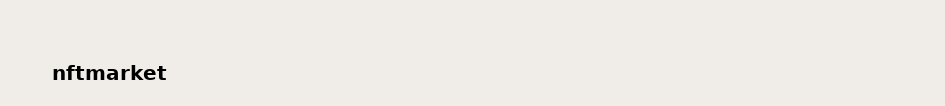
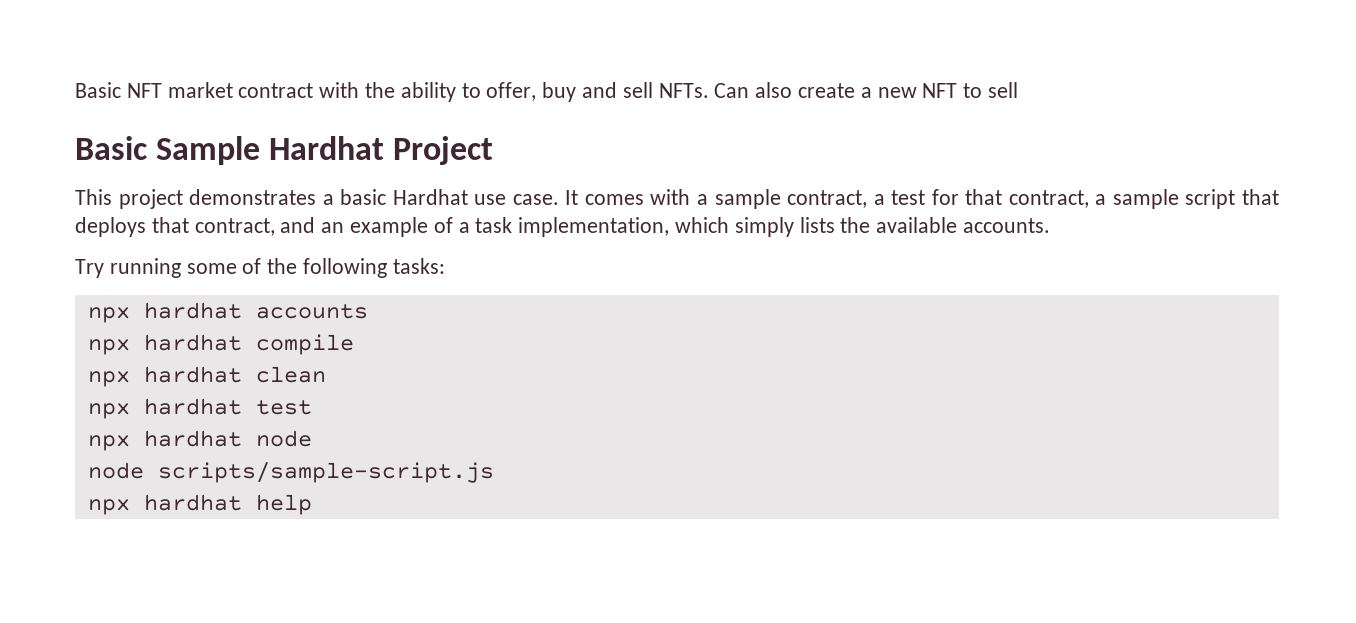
- nftmarket
+ Basic NFT market contract with the ability to offer, buy and sell NFTs. Can also create a new NFT to sell
+ Basic Sample Hardhat Project
+ This project demonstrates a basic Hardhat use case. It comes with a sample contract, a test for that contract, a sample script that deploys that contract, and an example of a task implementation, which simply lists the available accounts.
+ Try running some of the following tasks:
+ npx hardhat accounts
+ npx hardhat compile
+ npx hardhat clean
+ npx hardhat test
+ npx hardhat node
+ node scripts/sample-script.js
+ npx hardhat help

